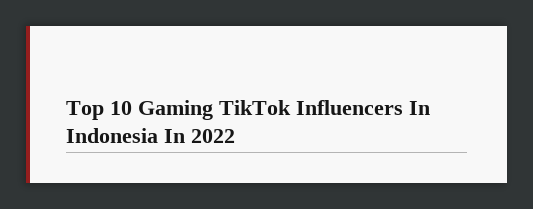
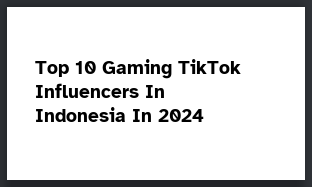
- Top 10 Gaming TikTok Influencers In Indonesia In 2022
+ Top 10 Gaming TikTok Influencers In Indonesia In 2024

